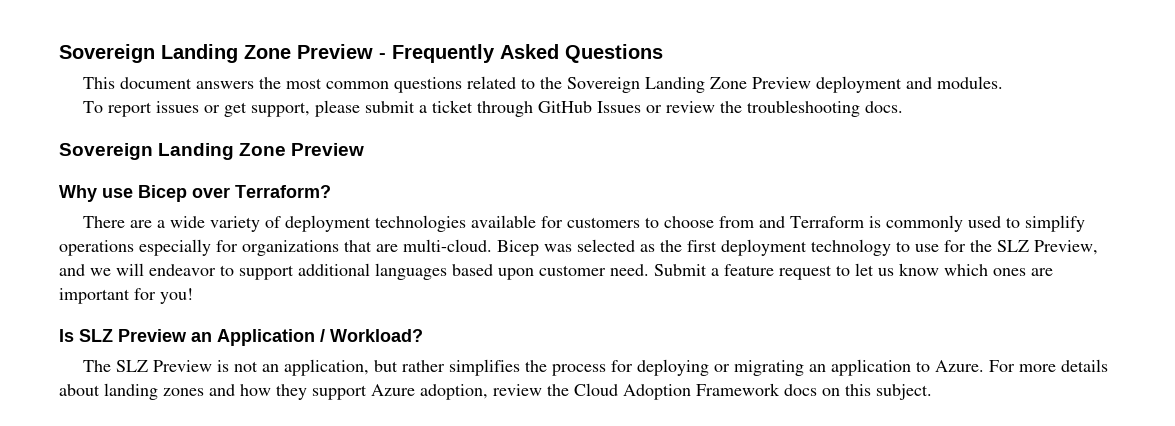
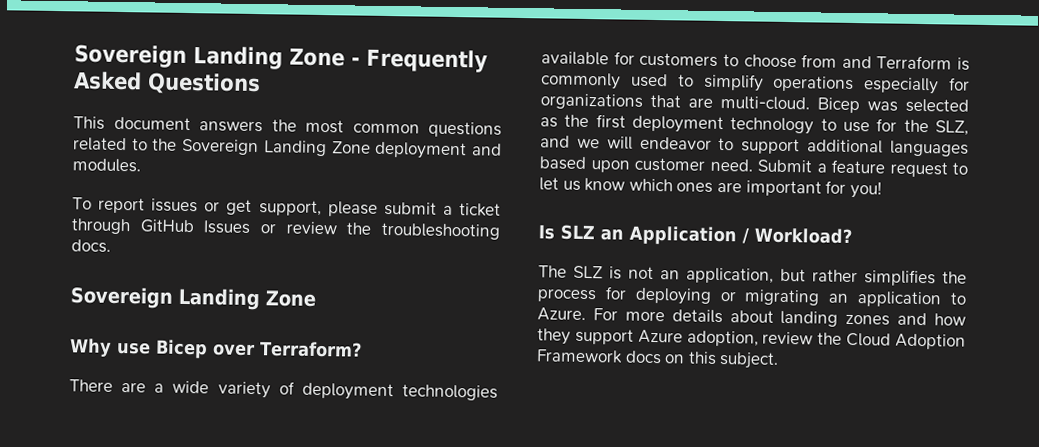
- Sovereign Landing Zone Preview - Frequently Asked Questions
+ Sovereign Landing Zone - Frequently Asked Questions
- This document answers the most common questions related to the Sovereign Landing Zone Preview deployment and modules.
+ This document answers the most common questions related to the Sovereign Landing Zone deployment and modules.
  To report issues or get support, please submit a ticket through GitHub Issues or review the troubleshooting docs.
- Sovereign Landing Zone Preview
+ Sovereign Landing Zone
- Bicep was selected as the first deployment technology to use for the SLZ Preview, and we will endeavor to support additional languages based upon customer need.
+ Bicep was selected as the first deployment technology to use for the SLZ, and we will endeavor to support additional languages based upon customer need.
- Is SLZ Preview an Application / Workload?
+ Is SLZ an Application / Workload?
- The SLZ Preview is not an application, but rather simplifies the process for deploying or migrating an application to Azure.
+ The SLZ is not an application, but rather simplifies the process for deploying or migrating an application to Azure.

